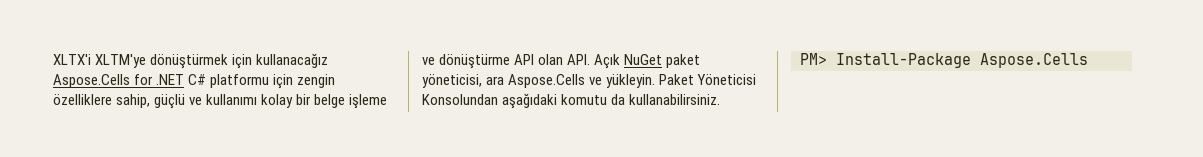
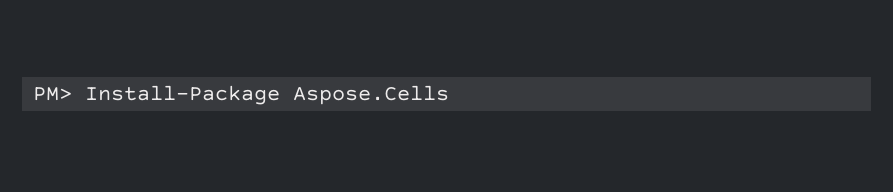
- XLTX'i XLTM'ye dönüştürmek için kullanacağız Aspose.Cells for .NET C# platformu için zengin özelliklere sahip, güçlü ve kullanımı kolay bir belge işleme ve dönüştürme API olan API. Açık NuGet paket yöneticisi, ara Aspose.Cells ve yükleyin. Paket Yöneticisi Konsolundan aşağıdaki komutu da kullanabilirsiniz.

